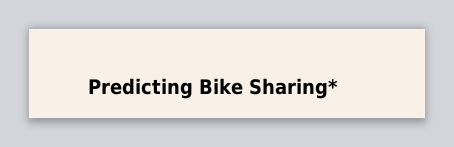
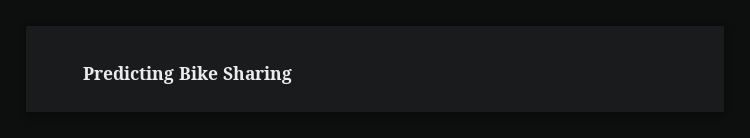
- Predicting Bike Sharing*
+ Predicting Bike Sharing

